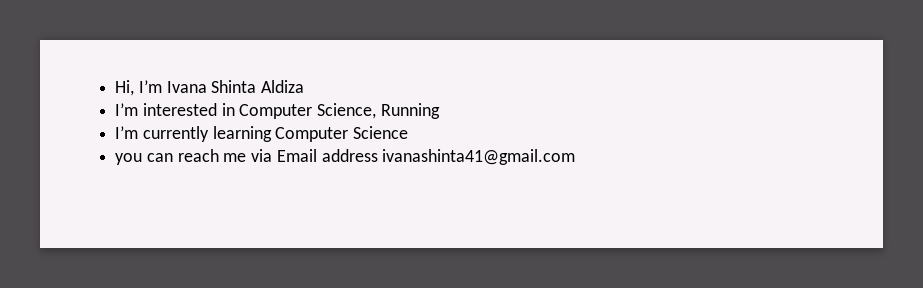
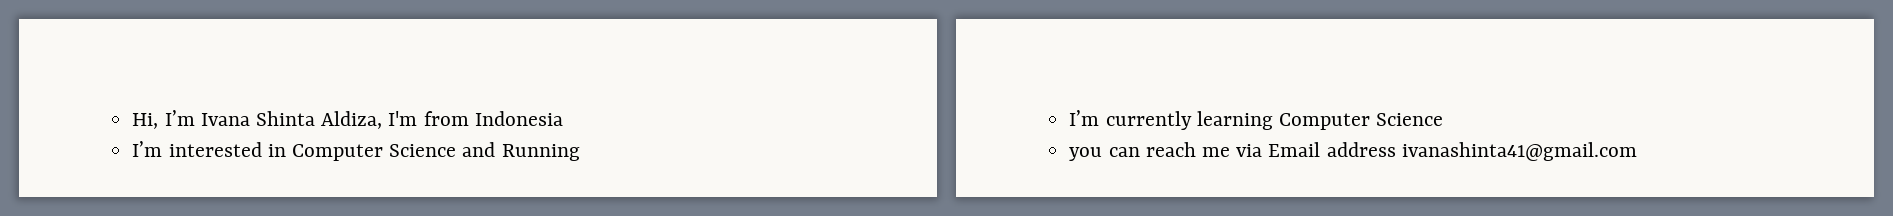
- Hi, I’m Ivana Shinta Aldiza
+ Hi, I’m Ivana Shinta Aldiza, I'm from Indonesia
- I’m interested in Computer Science, Running
+ I’m interested in Computer Science and Running

